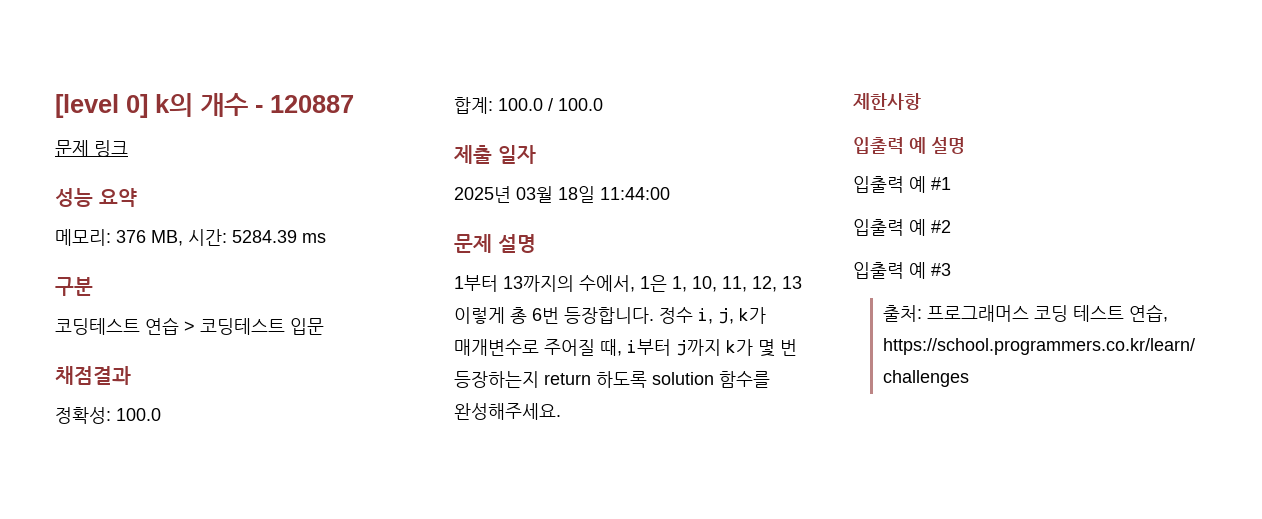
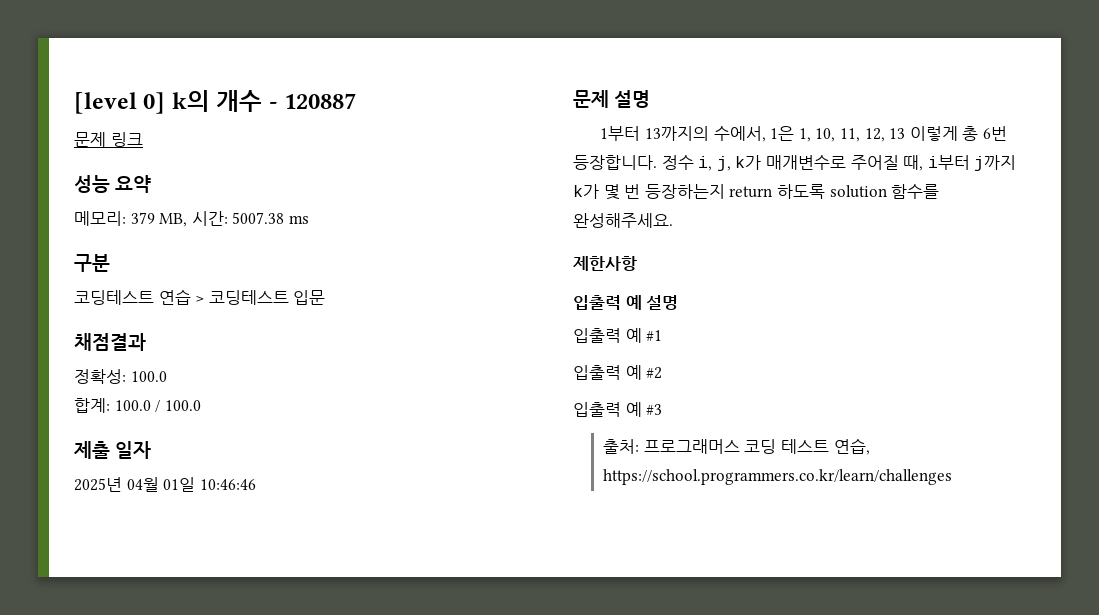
- 메모리: 376 MB, 시간: 5284.39 ms
+ 메모리: 379 MB, 시간: 5007.38 ms
- 2025년 03월 18일 11:44:00
+ 2025년 04월 01일 10:46:46

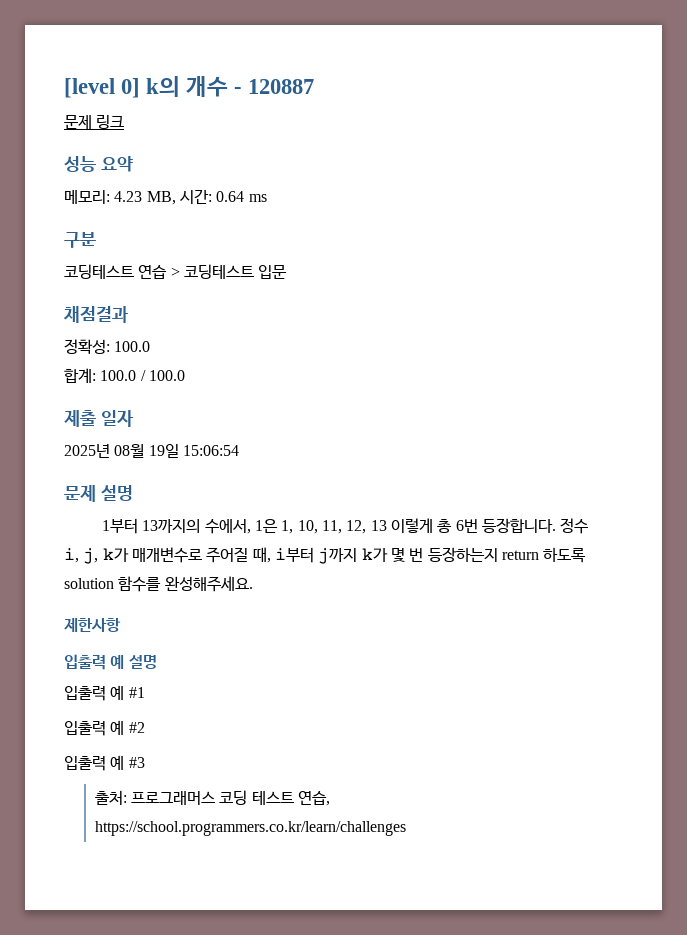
- 메모리: 379 MB, 시간: 5007.38 ms
+ 메모리: 4.23 MB, 시간: 0.64 ms
- 2025년 04월 01일 10:46:46
+ 2025년 08월 19일 15:06:54

